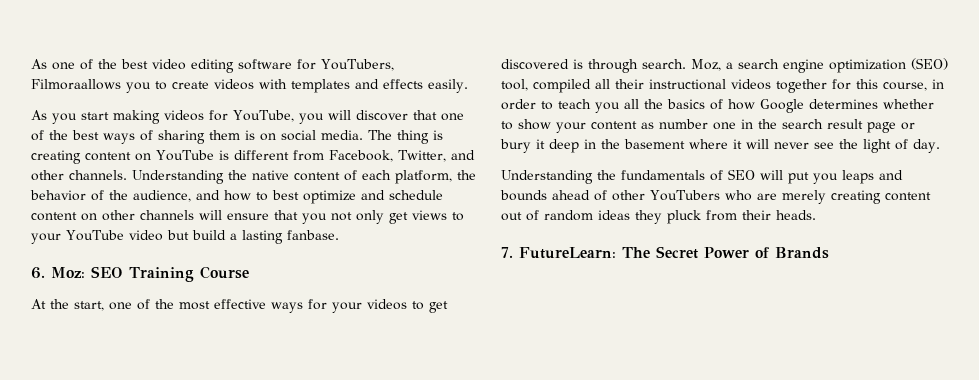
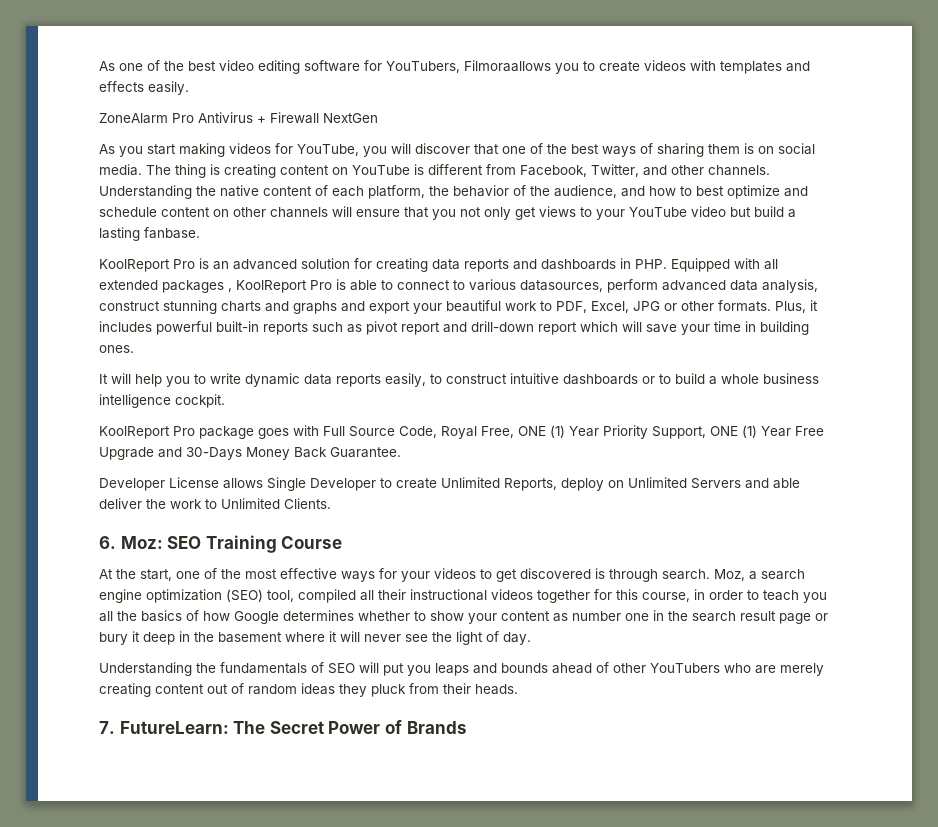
+ ZoneAlarm Pro Antivirus + Firewall NextGen
+ KoolReport Pro is an advanced solution for creating data reports and dashboards in PHP. Equipped with all extended packages , KoolReport Pro is able to connect to various datasources, perform advanced data analysis, construct stunning charts and graphs and export your beautiful work to PDF, Excel, JPG or other formats. Plus, it includes powerful built-in reports such as pivot report and drill-down report which will save your time in building ones.
+ It will help you to write dynamic data reports easily, to construct intuitive dashboards or to build a whole business intelligence cockpit.
+ KoolReport Pro package goes with Full Source Code, Royal Free, ONE (1) Year Priority Support, ONE (1) Year Free Upgrade and 30-Days Money Back Guarantee.
+ Developer License allows Single Developer to create Unlimited Reports, deploy on Unlimited Servers and able deliver the work to Unlimited Clients.

